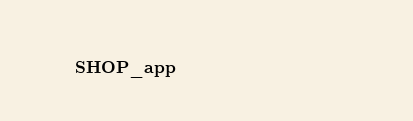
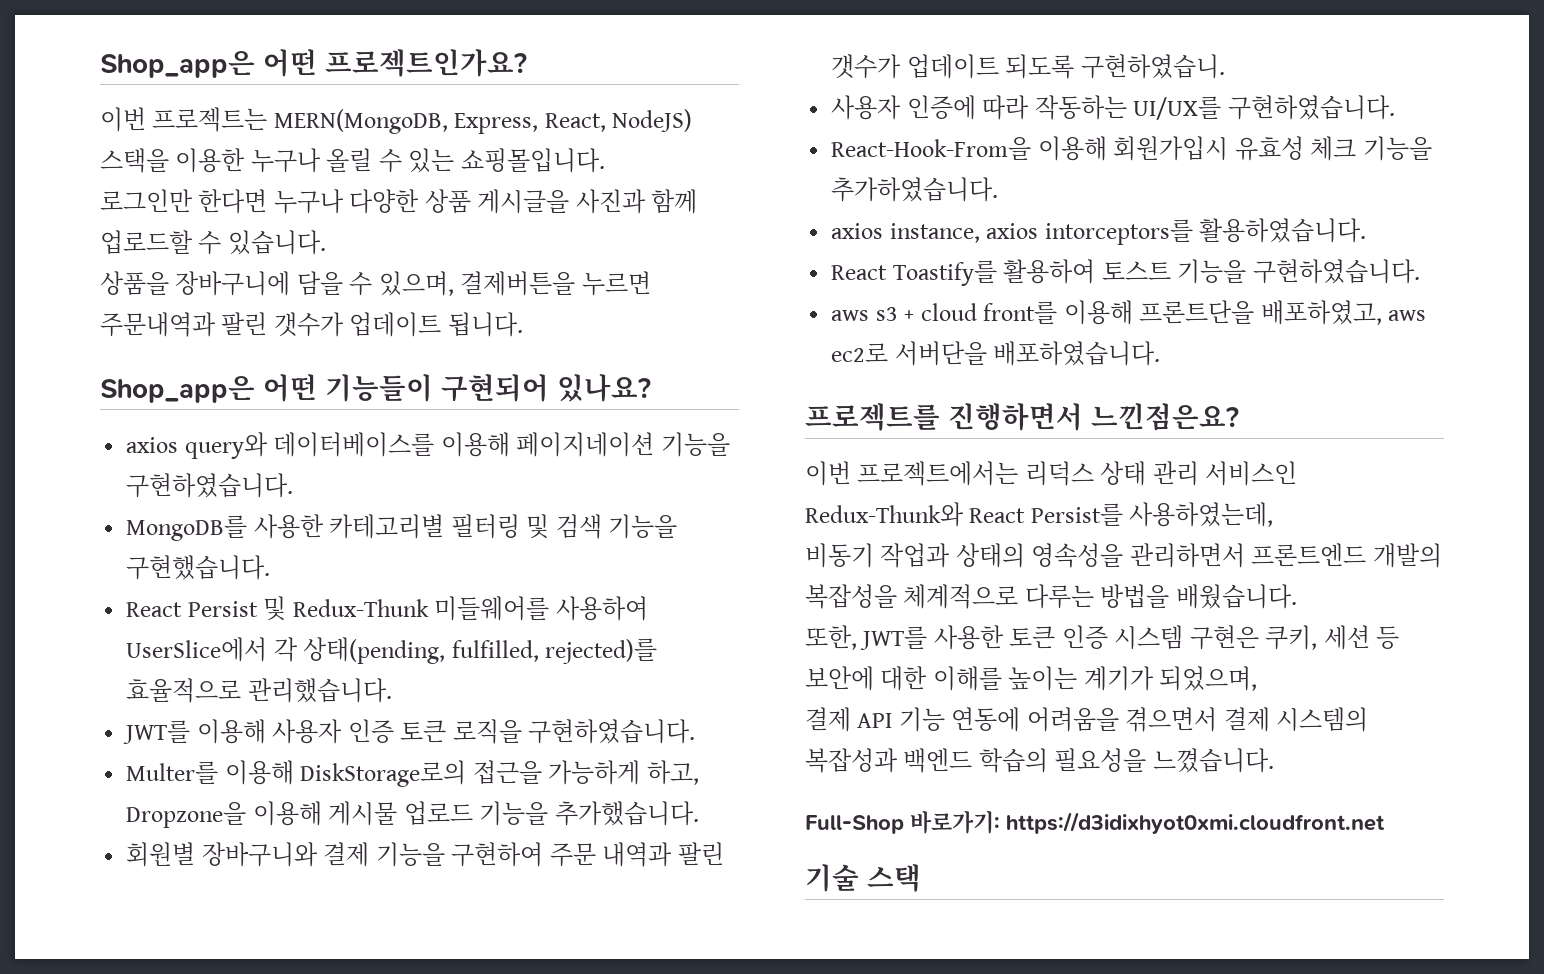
- SHOP_app
+ Shop_app은 어떤 프로젝트인가요?
+ 이번 프로젝트는 MERN(MongoDB, Express, React, NodeJS) 스택을 이용한 누구나 올릴 수 있는 쇼핑몰입니다.
+ 로그인만 한다면 누구나 다양한 상품 게시글을 사진과 함께 업로드할 수 있습니다.
+ 상품을 장바구니에 담을 수 있으며, 결제버튼을 누르면 주문내역과 팔린 갯수가 업데이트 됩니다.
+ Shop_app은 어떤 기능들이 구현되어 있나요?
+ axios query와 데이터베이스를 이용해 페이지네이션 기능을 구현하였습니다.
+ MongoDB를 사용한 카테고리별 필터링 및 검색 기능을 구현했습니다.
+ React Persist 및 Redux-Thunk 미들웨어를 사용하여 UserSlice에서 각 상태(pending, fulfilled, rejected)를 효율적으로 관리했습니다.
+ JWT를 이용해 사용자 인증 토큰 로직을 구현하였습니다.
+ Multer를 이용해 DiskStorage로의 접근을 가능하게 하고, Dropzone을 이용해 게시물 업로드 기능을 추가했습니다.
+ 회원별 장바구니와 결제 기능을 구현하여 주문 내역과 팔린 갯수가 업데이트 되도록 구현하였습니.
+ 사용자 인증에 따라 작동하는 UI/UX를 구현하였습니다.
+ React-Hook-From을 이용해 회원가입시 유효성 체크 기능을 추가하였습니다.
+ axios instance, axios intorceptors를 활용하였습니다.
+ React Toastify를 활용하여 토스트 기능을 구현하였습니다.
+ aws s3 + cloud front를 이용해 프론트단을 배포하였고, aws ec2로 서버단을 배포하였습니다.
+ 프로젝트를 진행하면서 느낀점은요?
+ 이번 프로젝트에서는 리덕스 상태 관리 서비스인 Redux-Thunk와 React Persist를 사용하였는데,
+ 비동기 작업과 상태의 영속성을 관리하면서 프론트엔드 개발의 복잡성을 체계적으로 다루는 방법을 배웠습니다.
+ 또한, JWT를 사용한 토큰 인증 시스템 구현은 쿠키, 세션 등 보안에 대한 이해를 높이는 계기가 되었으며,
+ 결제 API 기능 연동에 어려움을 겪으면서 결제 시스템의 복잡성과 백엔드 학습의 필요성을 느꼈습니다.
+ Full-Shop 바로가기: https://d3idixhyot0xmi.cloudfront.net
+ 기술 스택

